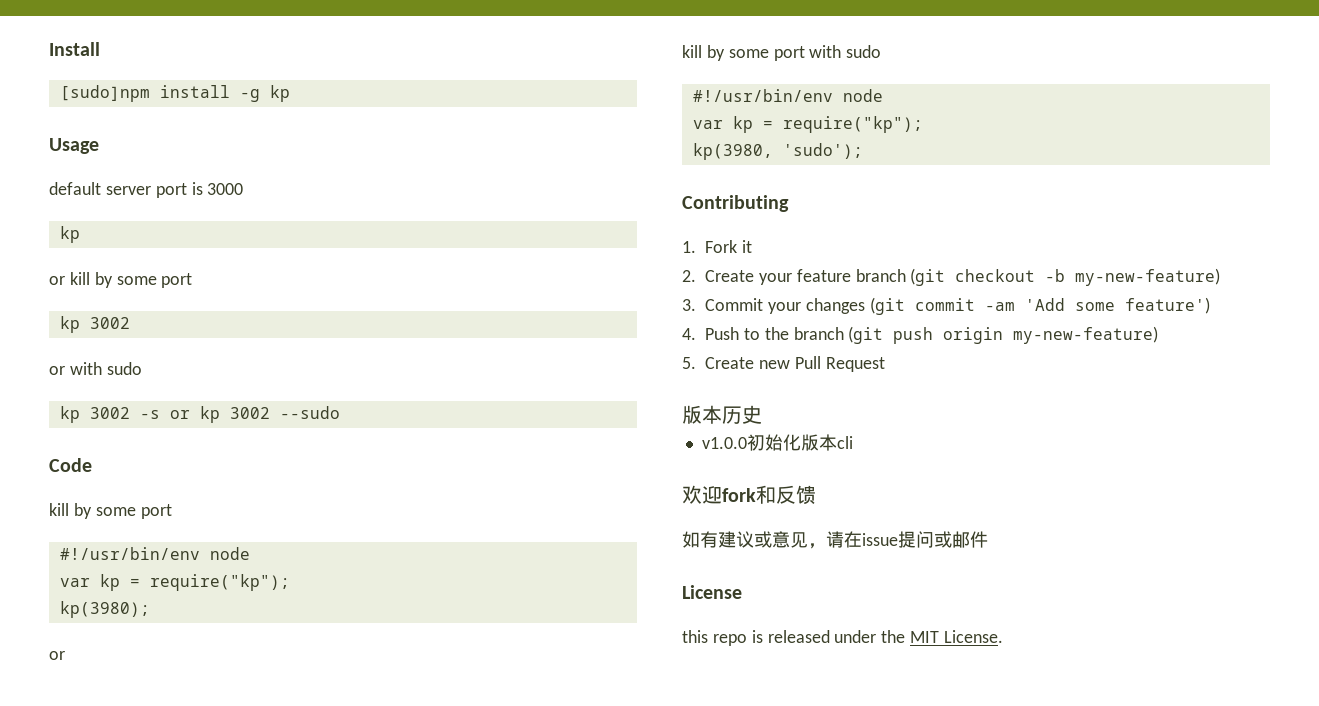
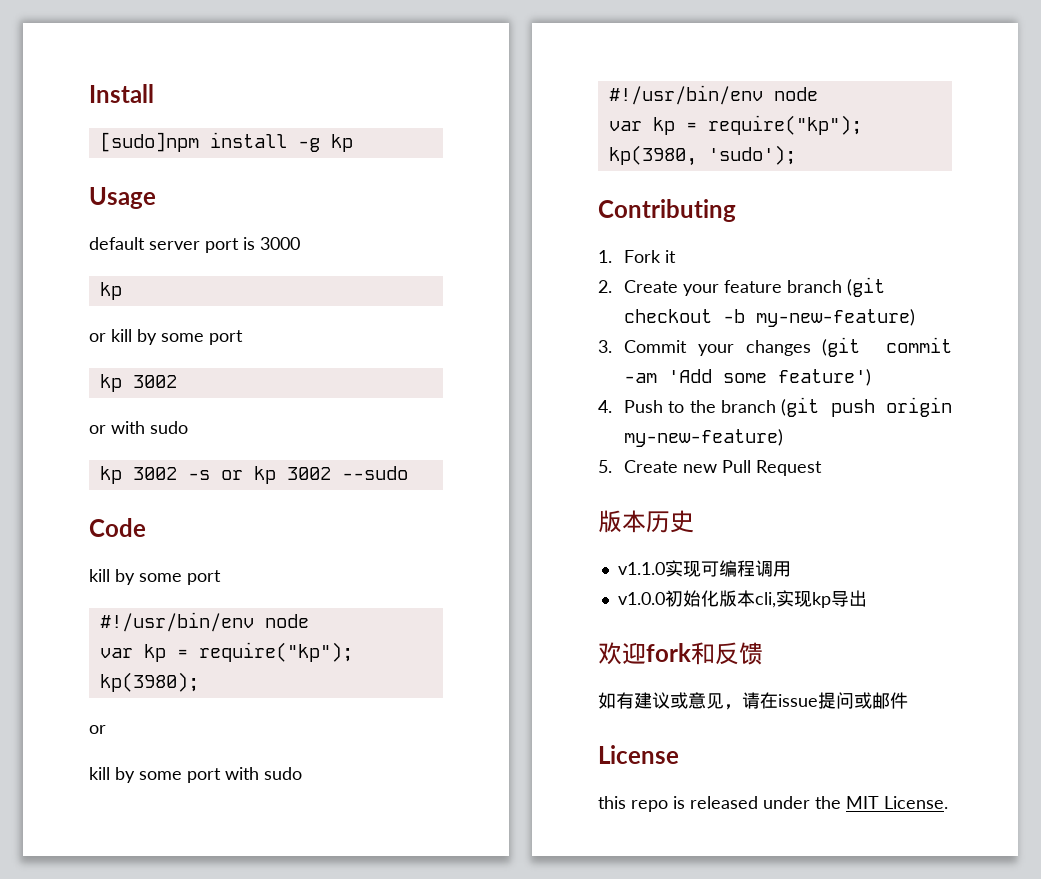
+ v1.1.0实现可编程调用
- v1.0.0初始化版本cli
+ v1.0.0初始化版本cli,实现kp导出

